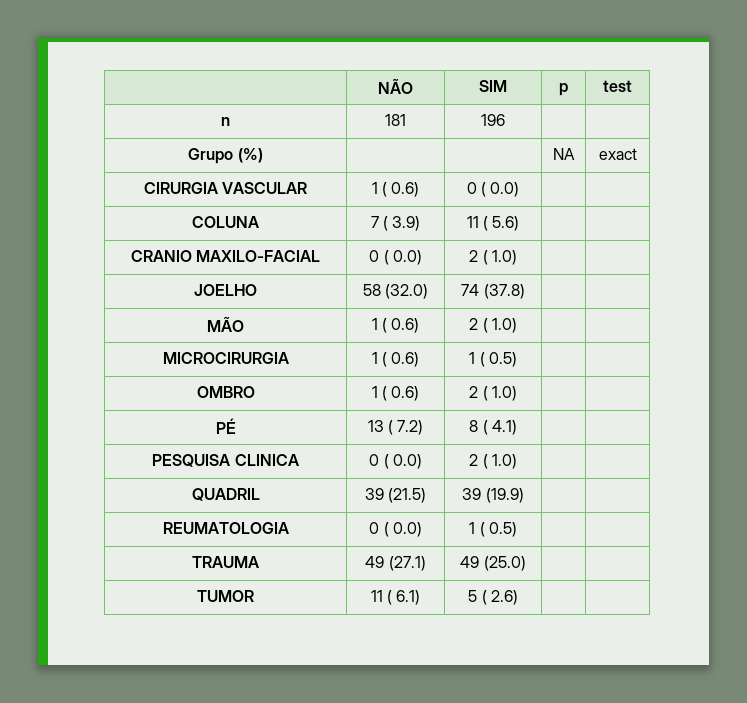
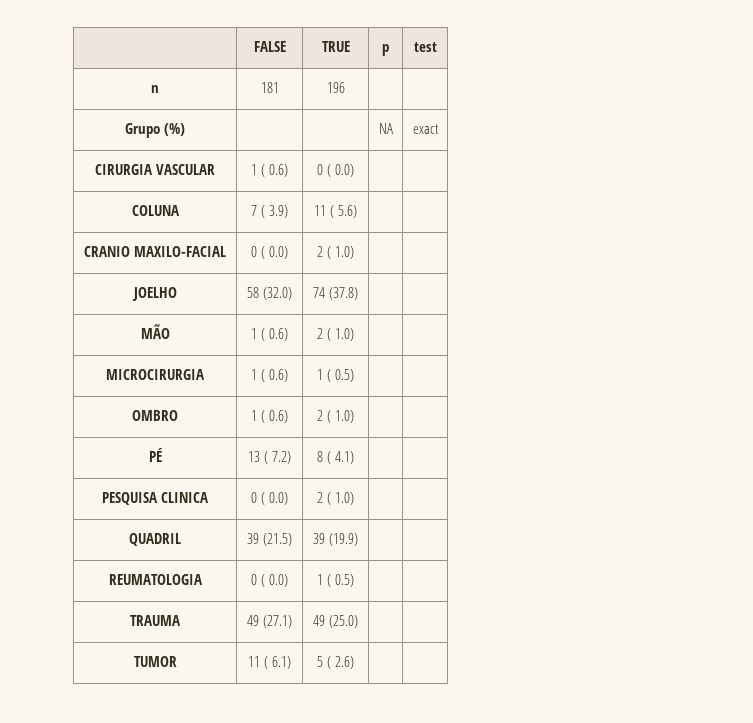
- | NÃO | SIM | p | test
+ | FALSE | TRUE | p | test

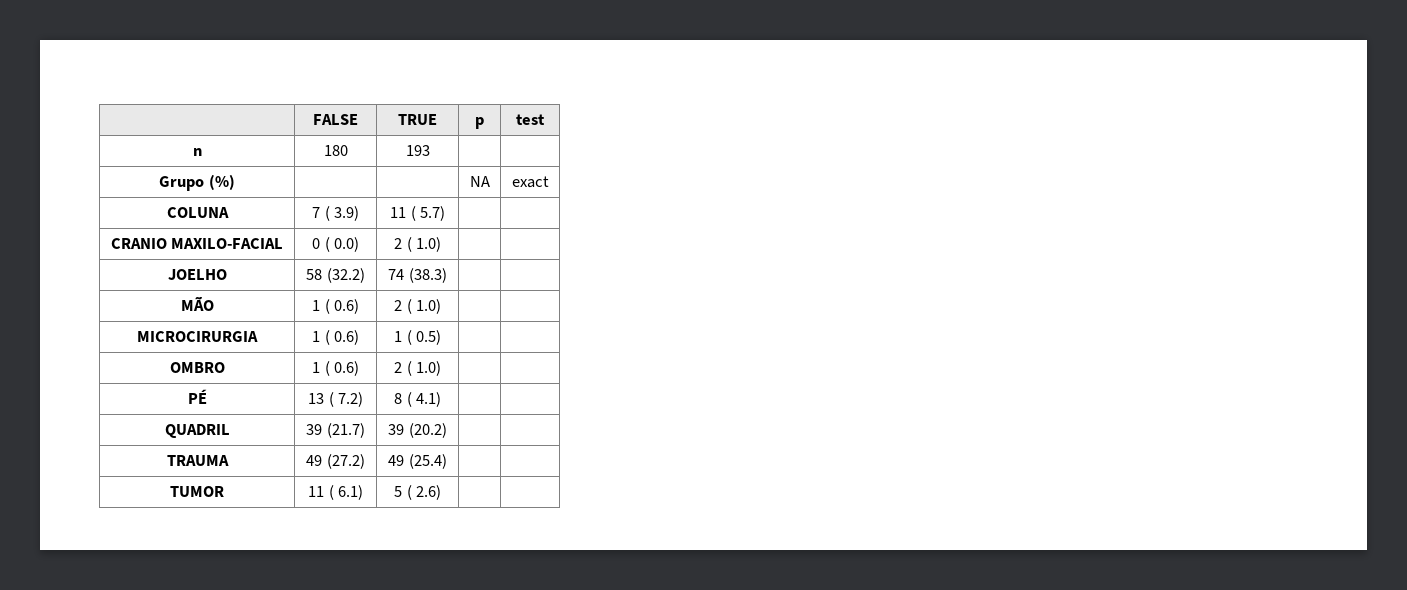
- n | 181 | 196 | |
+ n | 180 | 193 | |
- CIRURGIA VASCULAR | 1 ( 0.6) | 0 ( 0.0) | |
- COLUNA | 7 ( 3.9) | 11 ( 5.6) | |
+ COLUNA | 7 ( 3.9) | 11 ( 5.7) | |
- JOELHO | 58 (32.0) | 74 (37.8) | |
+ JOELHO | 58 (32.2) | 74 (38.3) | |
- PESQUISA CLINICA | 0 ( 0.0) | 2 ( 1.0) | |
- QUADRIL | 39 (21.5) | 39 (19.9) | |
- REUMATOLOGIA | 0 ( 0.0) | 1 ( 0.5) | |
+ QUADRIL | 39 (21.7) | 39 (20.2) | |
- TRAUMA | 49 (27.1) | 49 (25.0) | |
+ TRAUMA | 49 (27.2) | 49 (25.4) | |

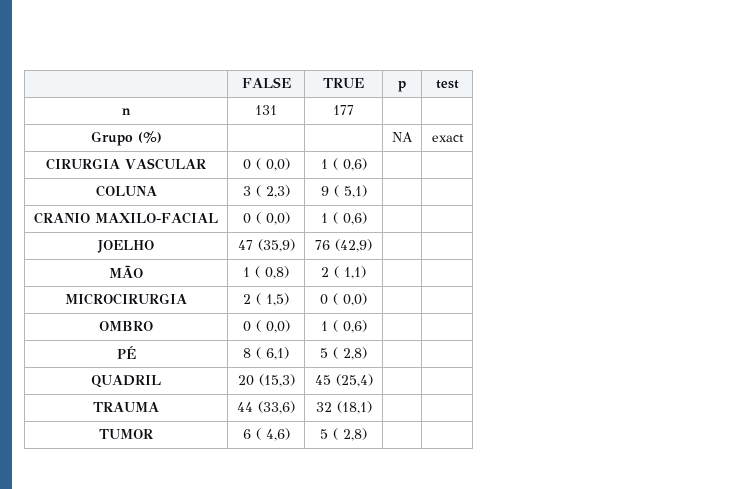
- n | 180 | 193 | |
+ n | 131 | 177 | |
- COLUNA | 7 ( 3.9) | 11 ( 5.7) | |
- CRANIO MAXILO-FACIAL | 0 ( 0.0) | 2 ( 1.0) | |
- JOELHO | 58 (32.2) | 74 (38.3) | |
+ CIRURGIA VASCULAR | 0 ( 0,0) | 1 ( 0,6) | |
+ COLUNA | 3 ( 2,3) | 9 ( 5,1) | |
+ CRANIO MAXILO-FACIAL | 0 ( 0,0) | 1 ( 0,6) | |
+ JOELHO | 47 (35,9) | 76 (42,9) | |
- MÃO | 1 ( 0.6) | 2 ( 1.0) | |
+ MÃO | 1 ( 0,8) | 2 ( 1,1) | |
- MICROCIRURGIA | 1 ( 0.6) | 1 ( 0.5) | |
- OMBRO | 1 ( 0.6) | 2 ( 1.0) | |
- PÉ | 13 ( 7.2) | 8 ( 4.1) | |
- QUADRIL | 39 (21.7) | 39 (20.2) | |
- TRAUMA | 49 (27.2) | 49 (25.4) | |
- TUMOR | 11 ( 6.1) | 5 ( 2.6) | |
+ MICROCIRURGIA | 2 ( 1,5) | 0 ( 0,0) | |
+ OMBRO | 0 ( 0,0) | 1 ( 0,6) | |
+ PÉ | 8 ( 6,1) | 5 ( 2,8) | |
+ QUADRIL | 20 (15,3) | 45 (25,4) | |
+ TRAUMA | 44 (33,6) | 32 (18,1) | |
+ TUMOR | 6 ( 4,6) | 5 ( 2,8) | |

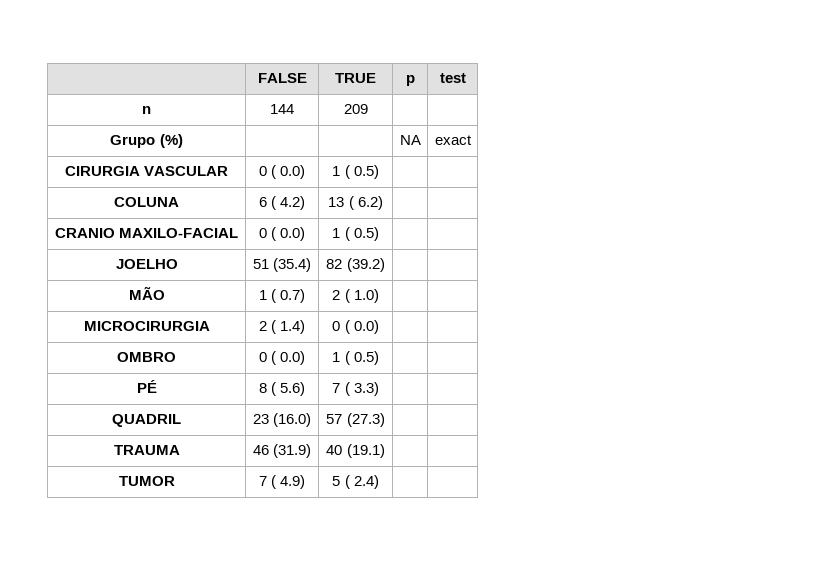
- n | 131 | 177 | |
+ n | 144 | 209 | |
- CIRURGIA VASCULAR | 0 ( 0,0) | 1 ( 0,6) | |
+ CIRURGIA VASCULAR | 0 ( 0.0) | 1 ( 0.5) | |
- COLUNA | 3 ( 2,3) | 9 ( 5,1) | |
+ COLUNA | 6 ( 4.2) | 13 ( 6.2) | |
- CRANIO MAXILO-FACIAL | 0 ( 0,0) | 1 ( 0,6) | |
+ CRANIO MAXILO-FACIAL | 0 ( 0.0) | 1 ( 0.5) | |
- JOELHO | 47 (35,9) | 76 (42,9) | |
+ JOELHO | 51 (35.4) | 82 (39.2) | |
- MÃO | 1 ( 0,8) | 2 ( 1,1) | |
+ MÃO | 1 ( 0.7) | 2 ( 1.0) | |
- MICROCIRURGIA | 2 ( 1,5) | 0 ( 0,0) | |
+ MICROCIRURGIA | 2 ( 1.4) | 0 ( 0.0) | |
- OMBRO | 0 ( 0,0) | 1 ( 0,6) | |
+ OMBRO | 0 ( 0.0) | 1 ( 0.5) | |
- PÉ | 8 ( 6,1) | 5 ( 2,8) | |
- QUADRIL | 20 (15,3) | 45 (25,4) | |
- TRAUMA | 44 (33,6) | 32 (18,1) | |
- TUMOR | 6 ( 4,6) | 5 ( 2,8) | |
+ PÉ | 8 ( 5.6) | 7 ( 3.3) | |
+ QUADRIL | 23 (16.0) | 57 (27.3) | |
+ TRAUMA | 46 (31.9) | 40 (19.1) | |
+ TUMOR | 7 ( 4.9) | 5 ( 2.4) | |

